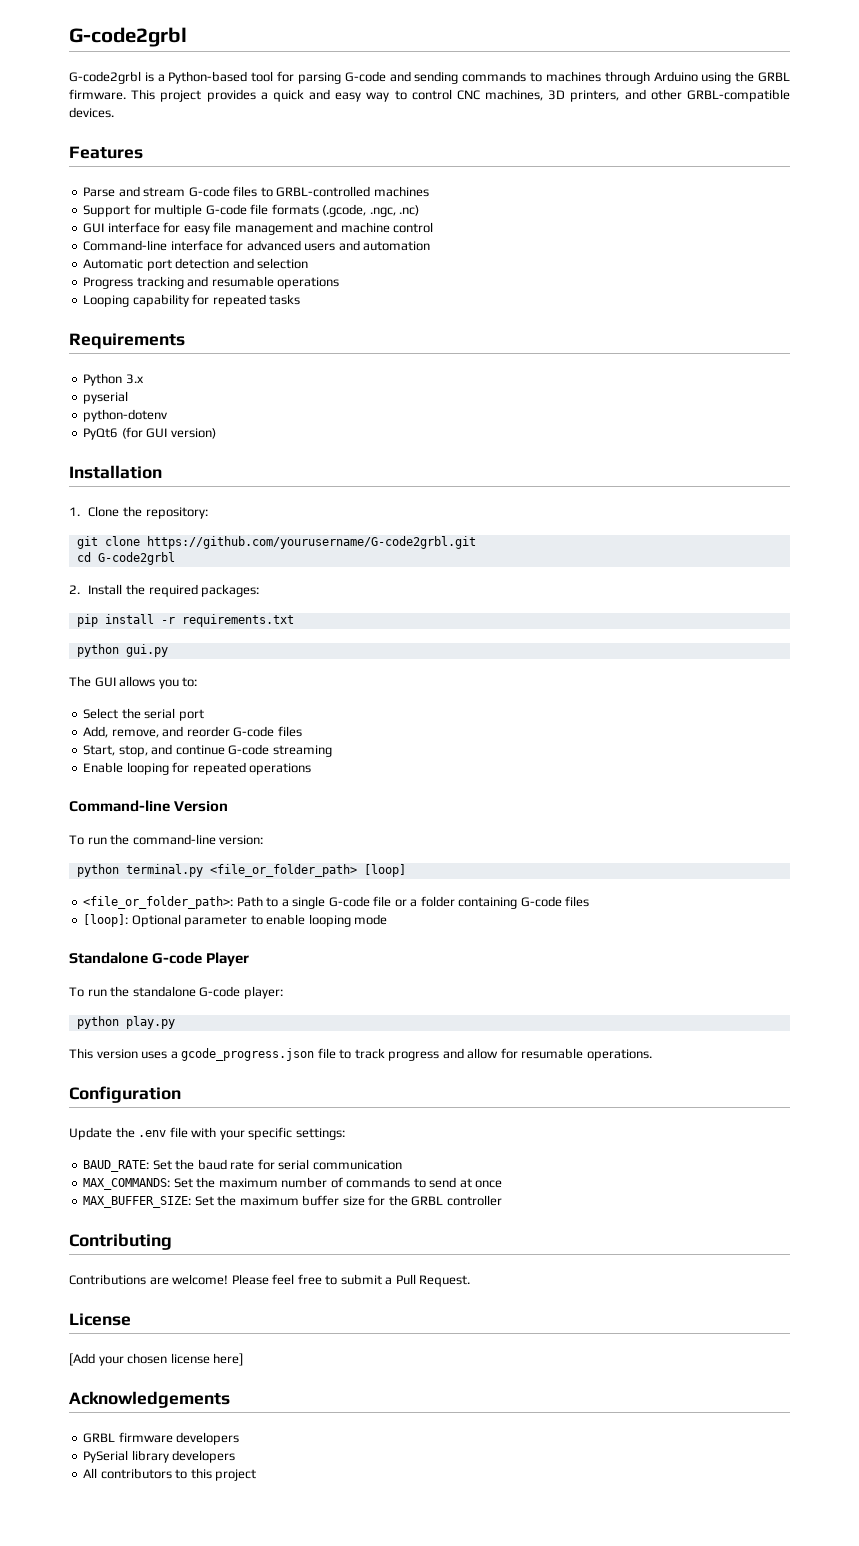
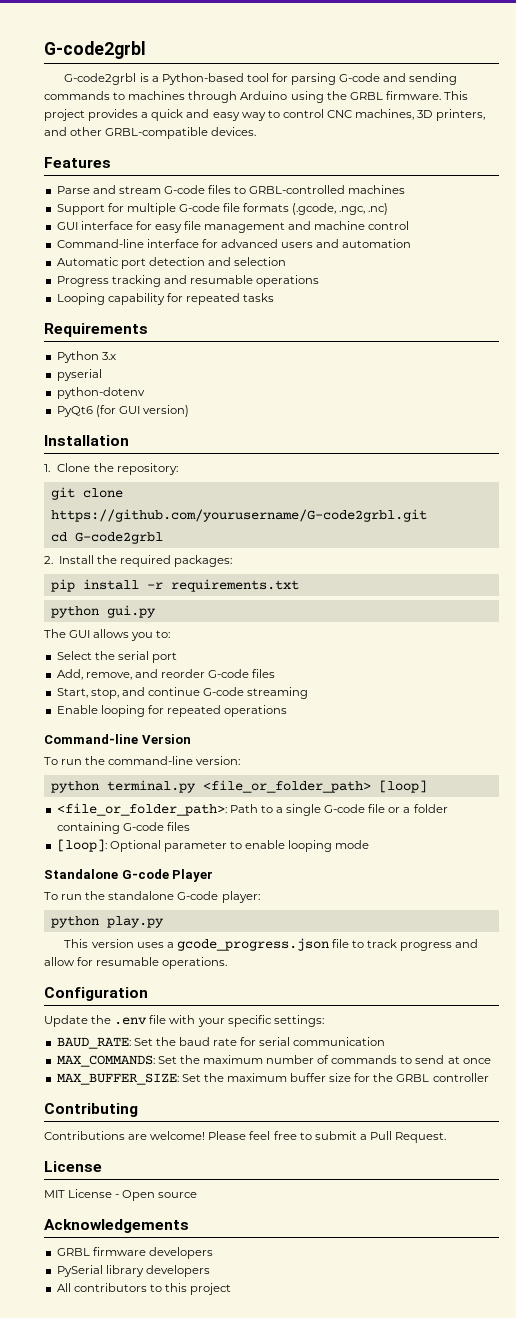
- [Add your chosen license here]
+ MIT License - Open source

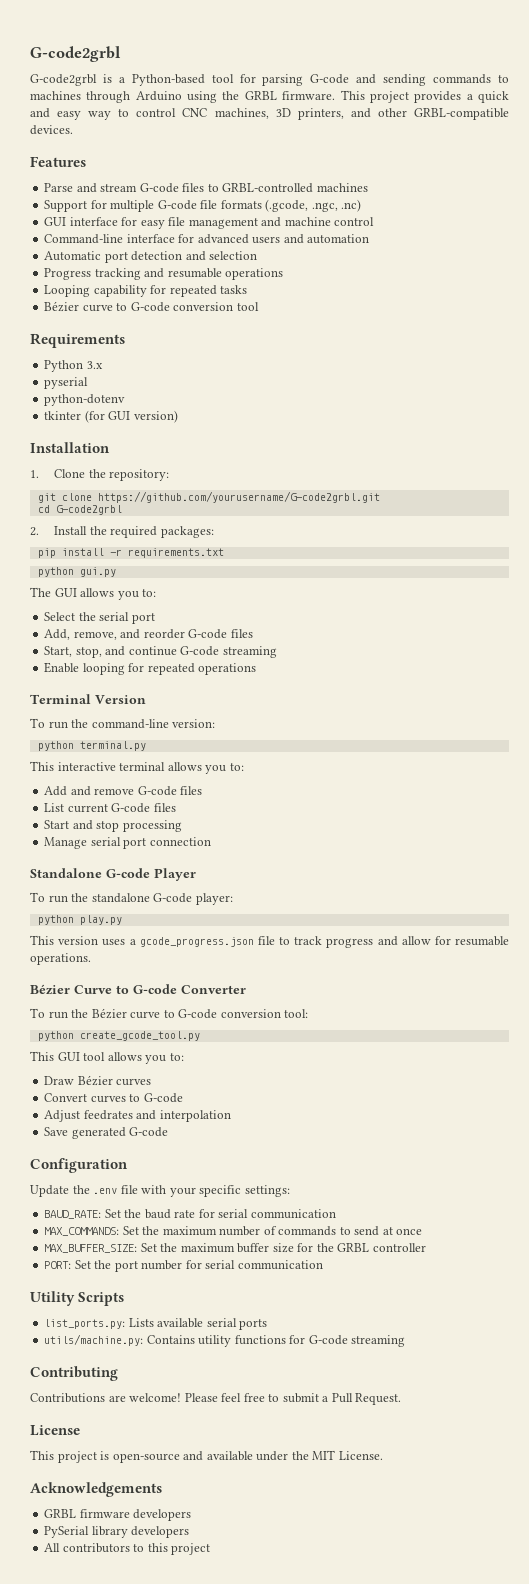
+ Bézier curve to G-code conversion tool
- PyQt6 (for GUI version)
+ tkinter (for GUI version)
- Command-line Version
+ Terminal Version
- python terminal.py <file_or_folder_path> [loop]
- <file_or_folder_path>: Path to a single G-code file or a folder containing G-code files
- [loop]: Optional parameter to enable looping mode
+ python terminal.py
+ This interactive terminal allows you to:
+ Add and remove G-code files
+ List current G-code files
+ Start and stop processing
+ Manage serial port connection
+ Bézier Curve to G-code Converter
+ To run the Bézier curve to G-code conversion tool:
+ python create_gcode_tool.py
+ This GUI tool allows you to:
+ Draw Bézier curves
+ Convert curves to G-code
+ Adjust feedrates and interpolation
+ Save generated G-code
+ PORT: Set the port number for serial communication
+ Utility Scripts
+ list_ports.py: Lists available serial ports
+ utils/machine.py: Contains utility functions for G-code streaming
- MIT License - Open source
+ This project is open-source and available under the MIT License.

